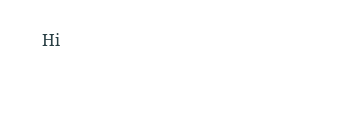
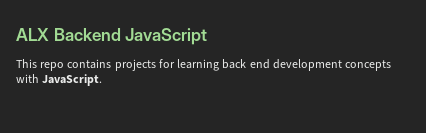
- Hi
+ ALX Backend JavaScript
+ This repo contains projects for learning back end development concepts with JavaScript.

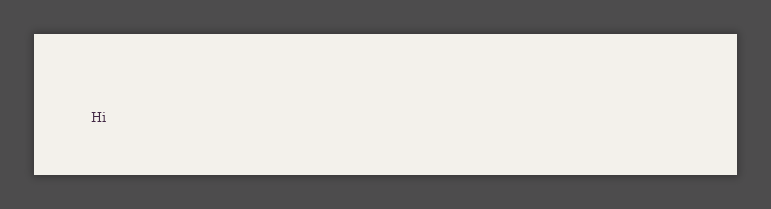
- ALX Backend JavaScript
- This repo contains projects for learning back end development concepts with JavaScript.
+ Hi

